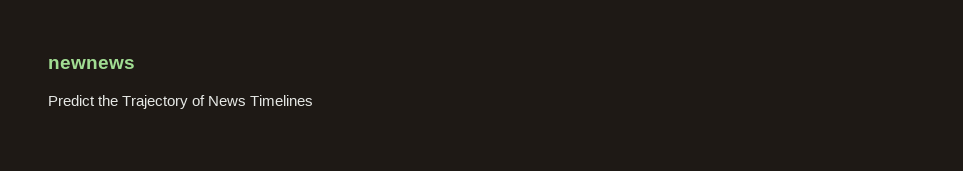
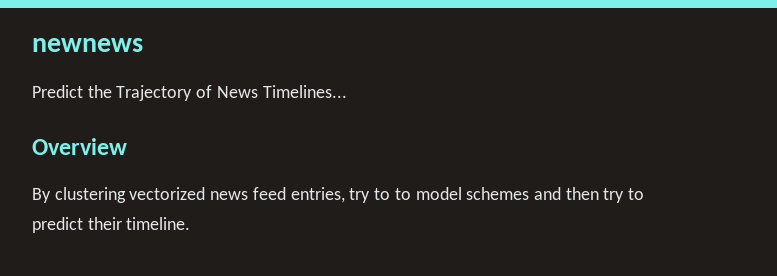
- Predict the Trajectory of News Timelines
+ Predict the Trajectory of News Timelines...
+ Overview
+ By clustering vectorized news feed entries, try to to model schemes and then try to predict their timeline.

